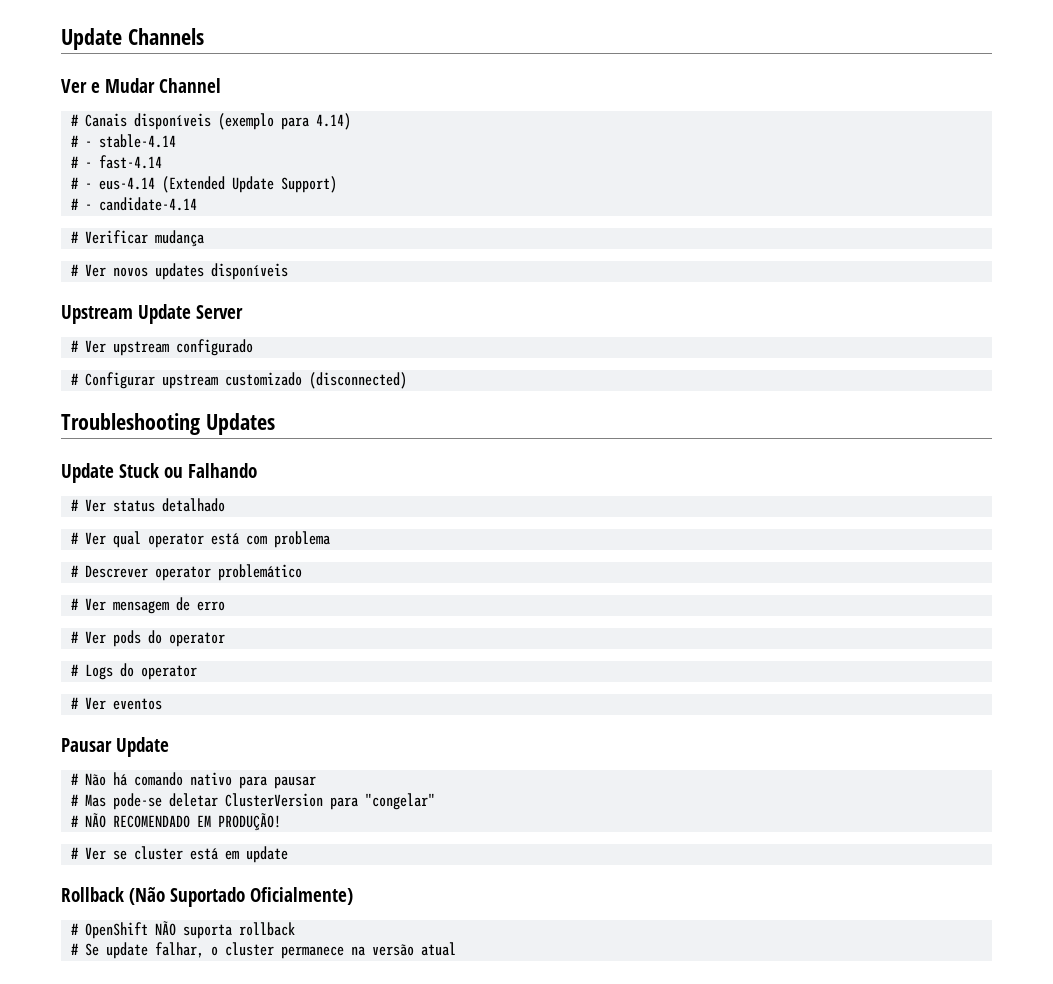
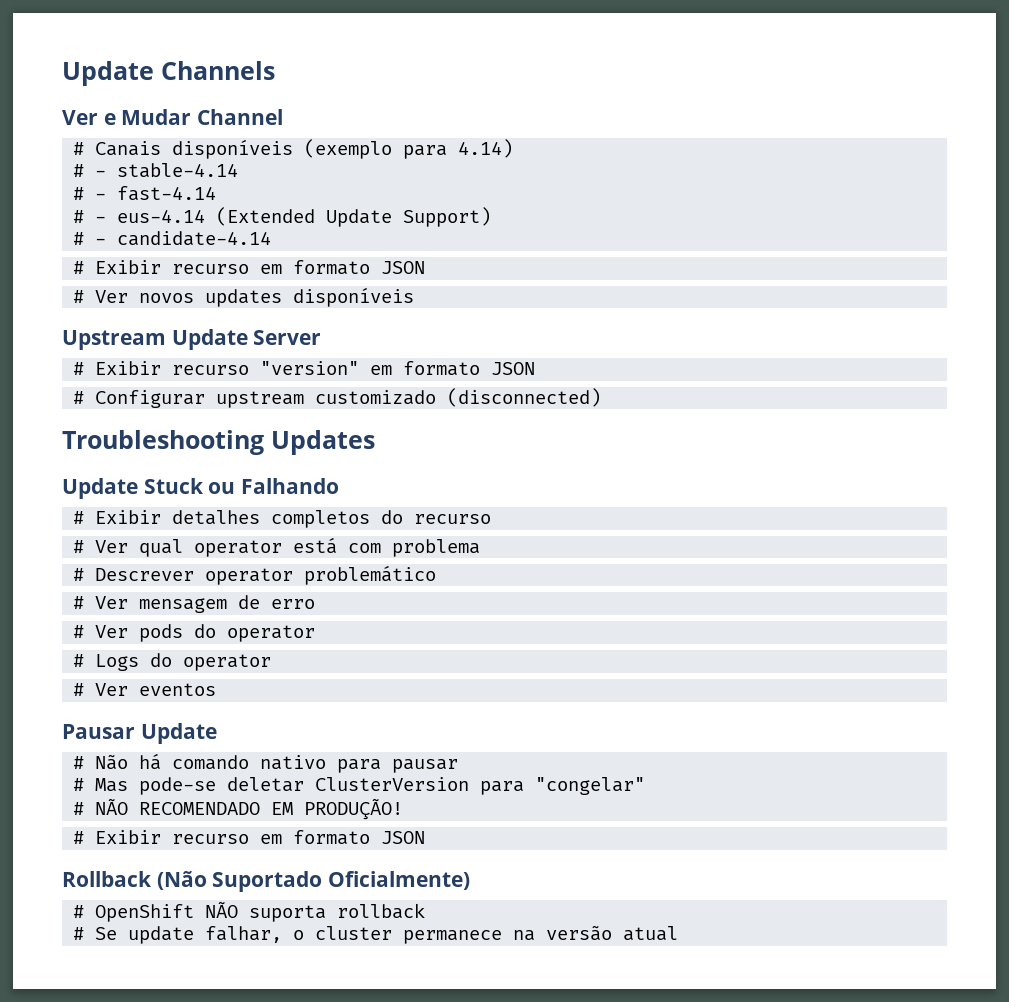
  # - candidate-4.14
- # Verificar mudança
+ # Exibir recurso em formato JSON
- # Ver upstream configurado
+ # Exibir recurso "version" em formato JSON
- # Ver status detalhado
+ # Exibir detalhes completos do recurso
  # NÃO RECOMENDADO EM PRODUÇÃO!
- # Ver se cluster está em update
+ # Exibir recurso em formato JSON

